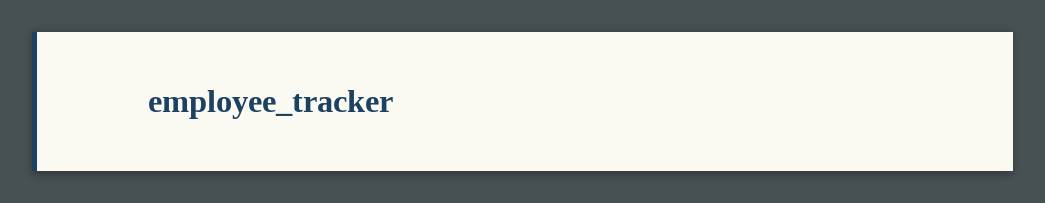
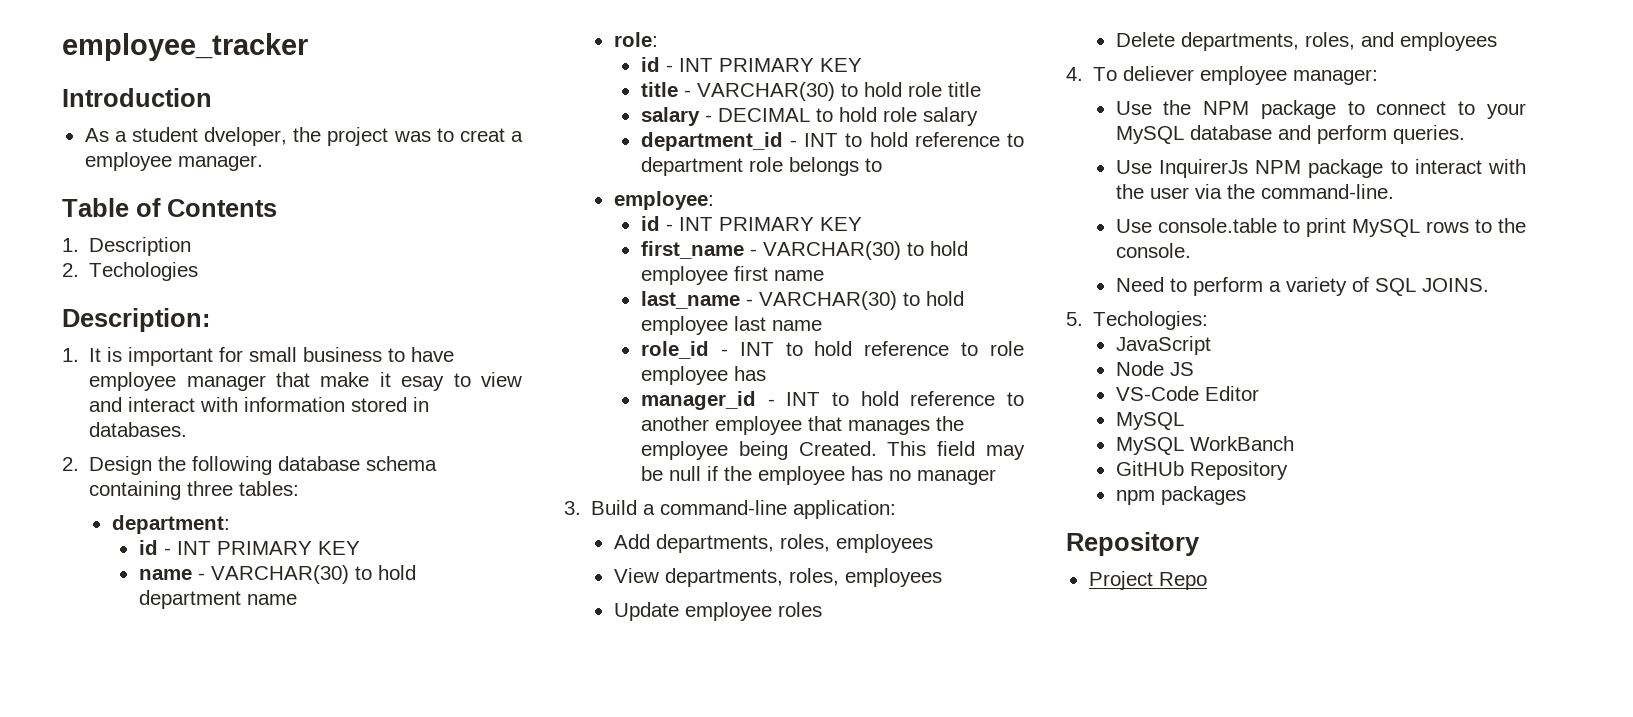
+ Introduction
+ As a student dveloper, the project was to creat a employee manager.
+ Table of Contents
+ 1. Description
+ 2. Techologies
+ Description:
+ 1. It is important for small business to have employee manager that make it esay to view and interact with information stored in databases.
+ 2. Design the following database schema containing three tables:
+ department:
+ id - INT PRIMARY KEY
+ name - VARCHAR(30) to hold department name
+ role:
+ id - INT PRIMARY KEY
+ title - VARCHAR(30) to hold role title
+ salary - DECIMAL to hold role salary
+ department_id - INT to hold reference to department role belongs to
+ employee:
+ id - INT PRIMARY KEY
+ first_name - VARCHAR(30) to hold employee first name
+ last_name - VARCHAR(30) to hold employee last name
+ role_id - INT to hold reference to role employee has
+ manager_id - INT to hold reference to another employee that manages the employee being Created. This field may be null if the employee has no manager
+ 3. Build a command-line application:
+ Add departments, roles, employees
+ View departments, roles, employees
+ Update employee roles
+ Delete departments, roles, and employees
+ 4. To deliever employee manager:
+ Use the NPM package to connect to your MySQL database and perform queries.
+ Use InquirerJs NPM package to interact with the user via the command-line.
+ Use console.table to print MySQL rows to the console.
+ Need to perform a variety of SQL JOINS.
+ 5. Techologies:
+ JavaScript
+ Node JS
+ VS-Code Editor
+ MySQL
+ MySQL WorkBanch
+ GitHUb Repository
+ npm packages
+ Repository
+ Project Repo

